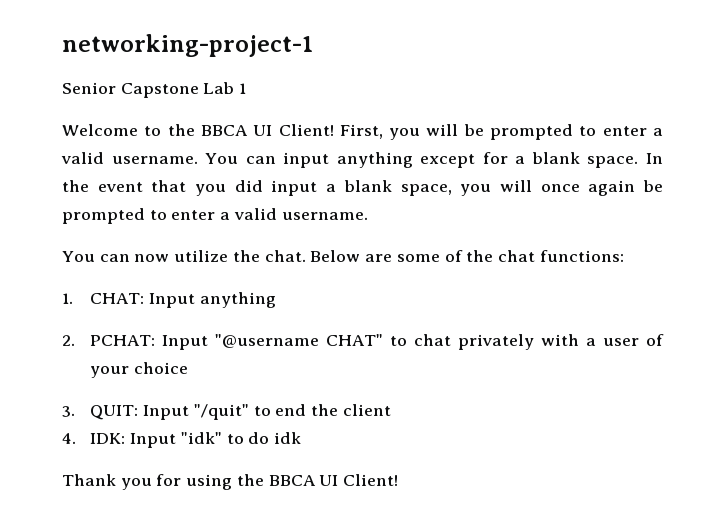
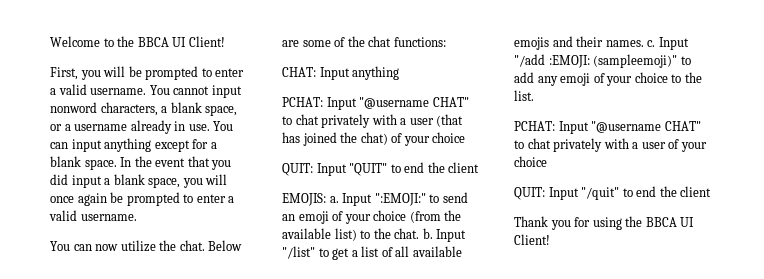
- networking-project-1
- Senior Capstone Lab 1
- Welcome to the BBCA UI Client! First, you will be prompted to enter a valid username.
+ Welcome to the BBCA UI Client!
+ First, you will be prompted to enter a valid username.
- You can input anything except for a blank space.
+ You cannot input nonword characters, a blank space, or a username already in use. You can input anything except for a blank space.
- 1. CHAT: Input anything
+ CHAT: Input anything
- 2. PCHAT: Input "@username CHAT" to chat privately with a user of your choice
+ PCHAT: Input "@username CHAT" to chat privately with a user (that has joined the chat) of your choice
+ QUIT: Input "QUIT" to end the client
+ EMOJIS: a. Input ":EMOJI:" to send an emoji of your choice (from the available list) to the chat. b. Input "/list" to get a list of all available emojis and their names. c. Input "/add :EMOJI: (sampleemoji)" to add any emoji of your choice to the list.
+ PCHAT: Input "@username CHAT" to chat privately with a user of your choice
- 3. QUIT: Input "/quit" to end the client
+ QUIT: Input "/quit" to end the client
- 4. IDK: Input "idk" to do idk

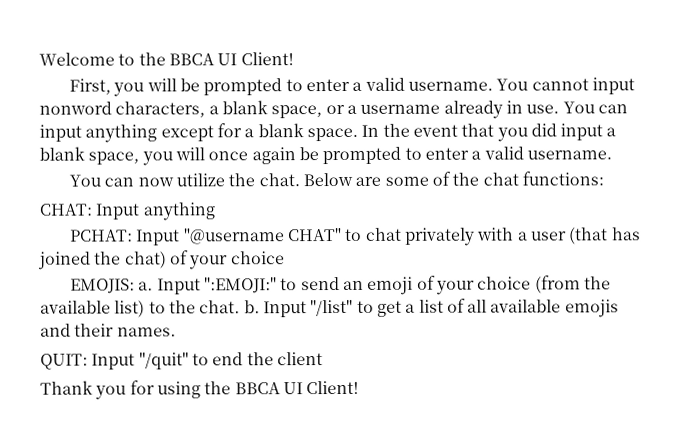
- QUIT: Input "QUIT" to end the client
- Input "/list" to get a list of all available emojis and their names. c. Input "/add :EMOJI: (sampleemoji)" to add any emoji of your choice to the list.
- PCHAT: Input "@username CHAT" to chat privately with a user of your choice
+ Input "/list" to get a list of all available emojis and their names.

